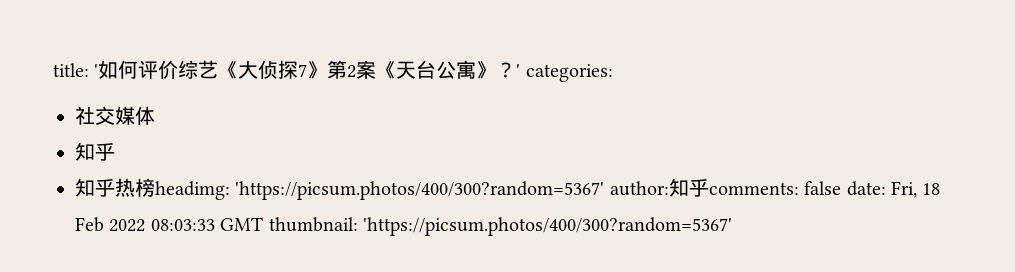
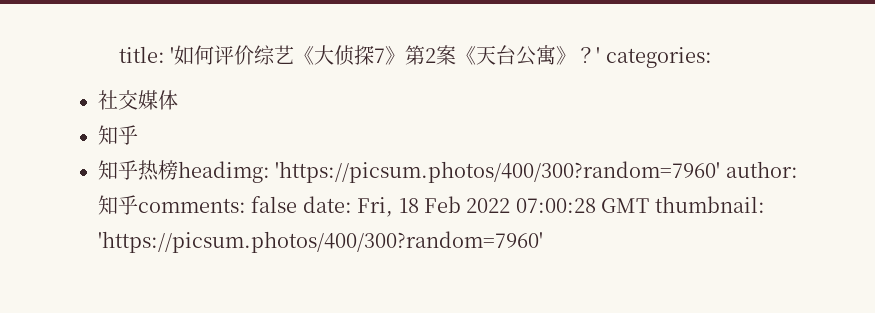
- 知乎热榜headimg: 'https://picsum.photos/400/300?random=5367' author:知乎comments: false date: Fri, 18 Feb 2022 08:03:33 GMT thumbnail: 'https://picsum.photos/400/300?random=5367'
+ 知乎热榜headimg: 'https://picsum.photos/400/300?random=7960' author:知乎comments: false date: Fri, 18 Feb 2022 07:00:28 GMT thumbnail: 'https://picsum.photos/400/300?random=7960'

